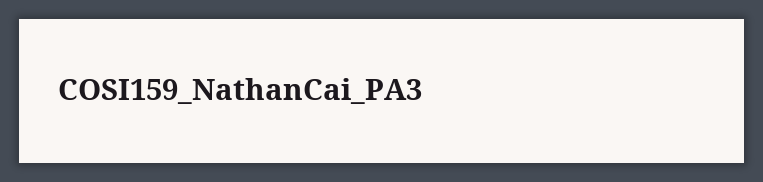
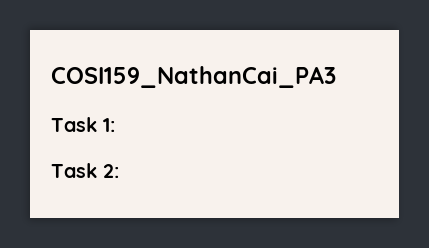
+ Task 1:
+ Task 2:

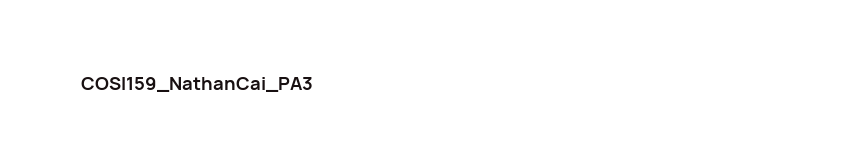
- Task 1:
- Task 2:

